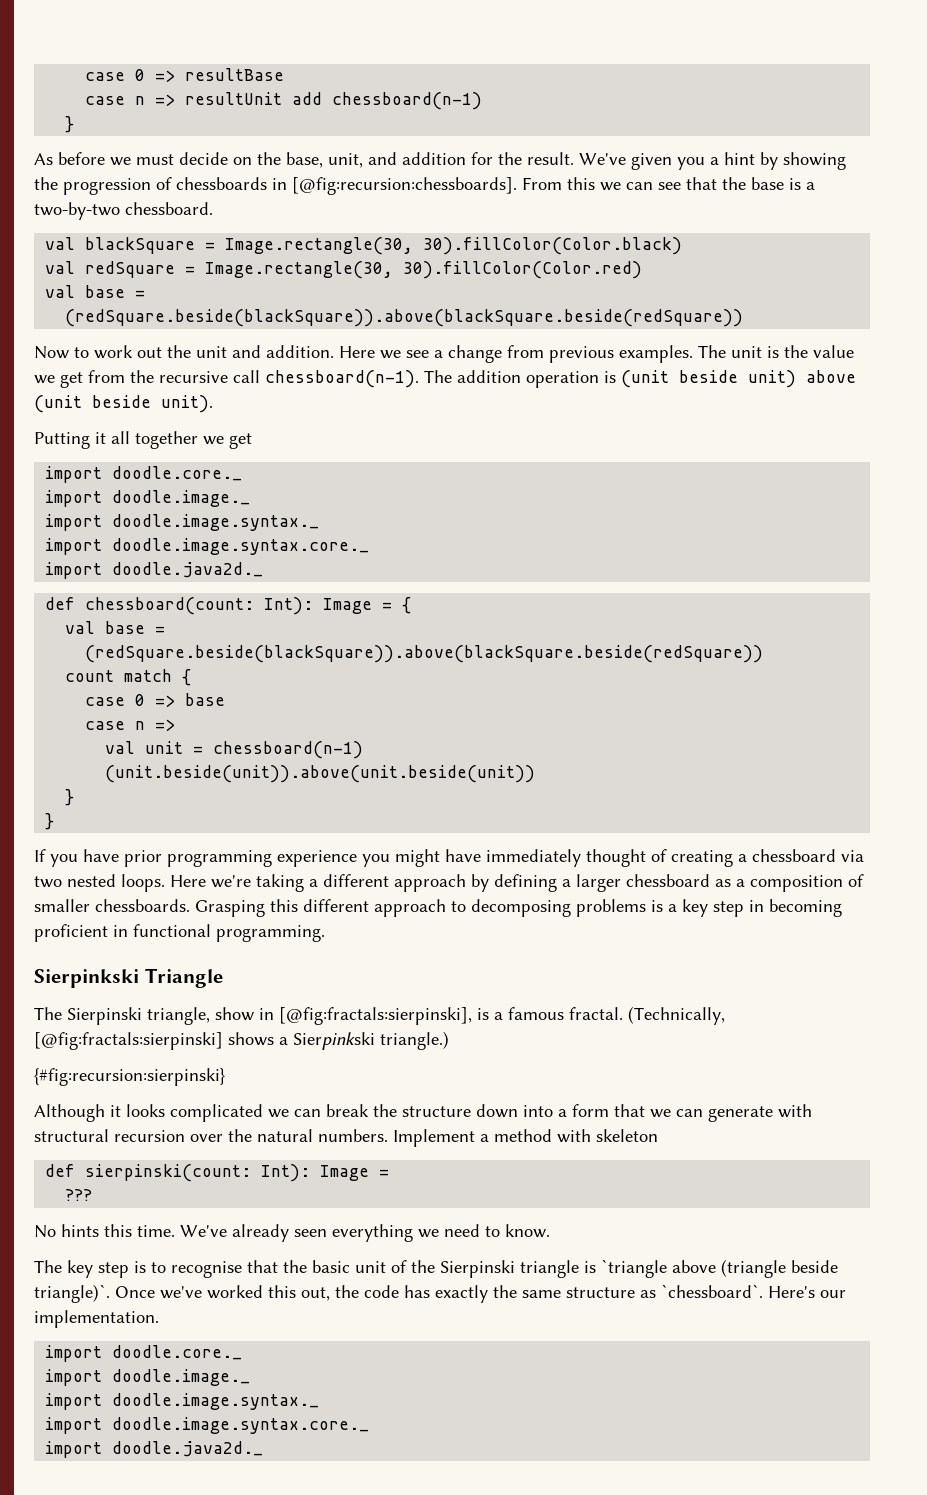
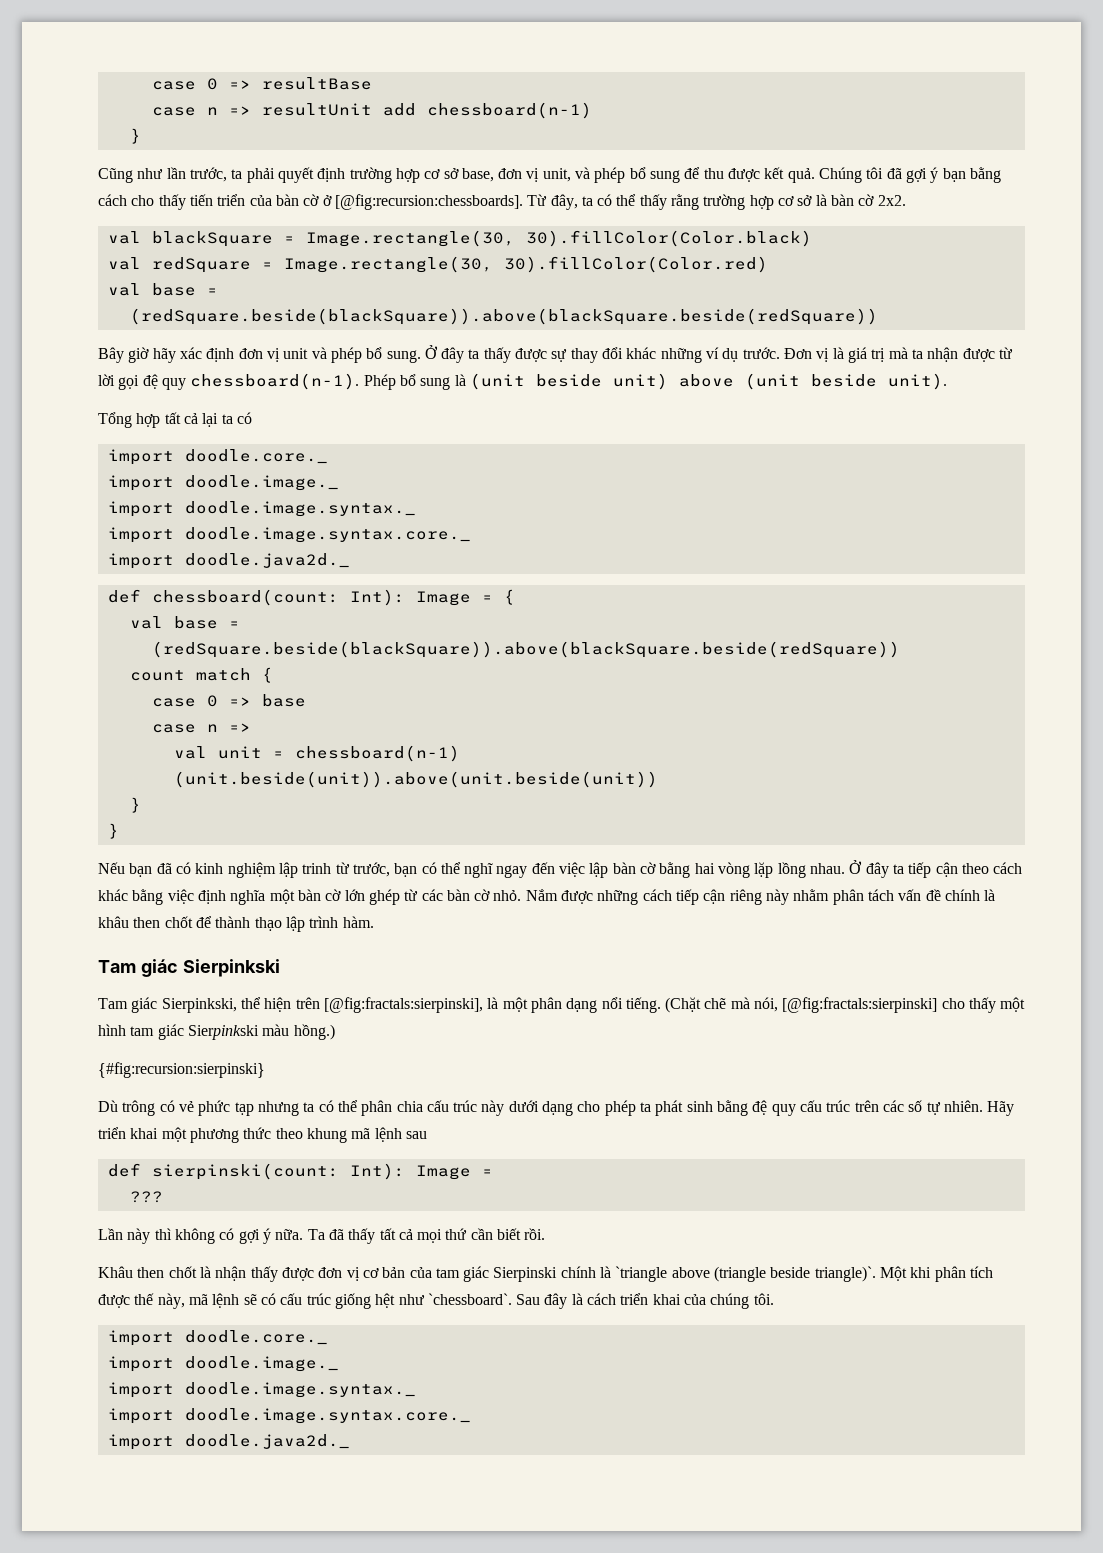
- As before we must decide on the base, unit, and addition for the result. We've given you a hint by showing the progression of chessboards in [@fig:recursion:chessboards]. From this we can see that the base is a two-by-two chessboard.
+ Cũng như lần trước, ta phải quyết định trường hợp cơ sở base, đơn vị unit, và phép bổ sung để thu được kết quả. Chúng tôi đã gợi ý bạn bằng cách cho thấy tiến triển của bàn cờ ở [@fig:recursion:chessboards]. Từ đây, ta có thể thấy rằng trường hợp cơ sở là bàn cờ 2x2.
- Now to work out the unit and addition. Here we see a change from previous examples. The unit is the value we get from the recursive call chessboard(n-1). The addition operation is (unit beside unit) above (unit beside unit).
+ Bây giờ hãy xác định đơn vị unit và phép bổ sung. Ở đây ta thấy được sự thay đổi khác những ví dụ trước. Đơn vị là giá trị mà ta nhận được từ lời gọi đệ quy chessboard(n-1). Phép bổ sung là (unit beside unit) above (unit beside unit).
- Putting it all together we get
+ Tổng hợp tất cả lại ta có
- If you have prior programming experience you might have immediately thought of creating a chessboard via two nested loops. Here we're taking a different approach by defining a larger chessboard as a composition of smaller chessboards. Grasping this different approach to decomposing problems is a key step in becoming proficient in functional programming.
- Sierpinkski Triangle
- The Sierpinski triangle, show in [@fig:fractals:sierpinski], is a famous fractal. (Technically, [@fig:fractals:sierpinski] shows a Sierpinkski triangle.)
+ Nếu bạn đã có kinh nghiệm lập trinh từ trước, bạn có thể nghĩ ngay đến việc lập bàn cờ bằng hai vòng lặp lồng nhau. Ở đây ta tiếp cận theo cách khác bằng việc định nghĩa một bàn cờ lớn ghép từ các bàn cờ nhỏ. Nắm được những cách tiếp cận riêng này nhằm phân tách vấn đề chính là khâu then chốt để thành thạo lập trình hàm.
+ Tam giác Sierpinkski
+ Tam giác Sierpinkski, thể hiện trên [@fig:fractals:sierpinski], là một phân dạng nổi tiếng. (Chặt chẽ mà nói, [@fig:fractals:sierpinski] cho thấy một hình tam giác Sierpinkski màu hồng.)
  {#fig:recursion:sierpinski}
- Although it looks complicated we can break the structure down into a form that we can generate with structural recursion over the natural numbers. Implement a method with skeleton
+ Dù trông có vẻ phức tạp nhưng ta có thể phân chia cấu trúc này dưới dạng cho phép ta phát sinh bằng đệ quy cấu trúc trên các số tự nhiên. Hãy triển khai một phương thức theo khung mã lệnh sau
- No hints this time. We've already seen everything we need to know.
- The key step is to recognise that the basic unit of the Sierpinski triangle is `triangle above (triangle beside triangle)`.
+ Lần này thì không có gợi ý nữa. Ta đã thấy tất cả mọi thứ cần biết rồi.
+ Khâu then chốt là nhận thấy được đơn vị cơ bản của tam giác Sierpinski chính là `triangle above (triangle beside triangle)`.
- Once we've worked this out, the code has exactly the same structure as `chessboard`. Here's our implementation.
+ Một khi phân tích được thế này, mã lệnh sẽ có cấu trúc giống hệt như `chessboard`. Sau đây là cách triển khai của chúng tôi.

